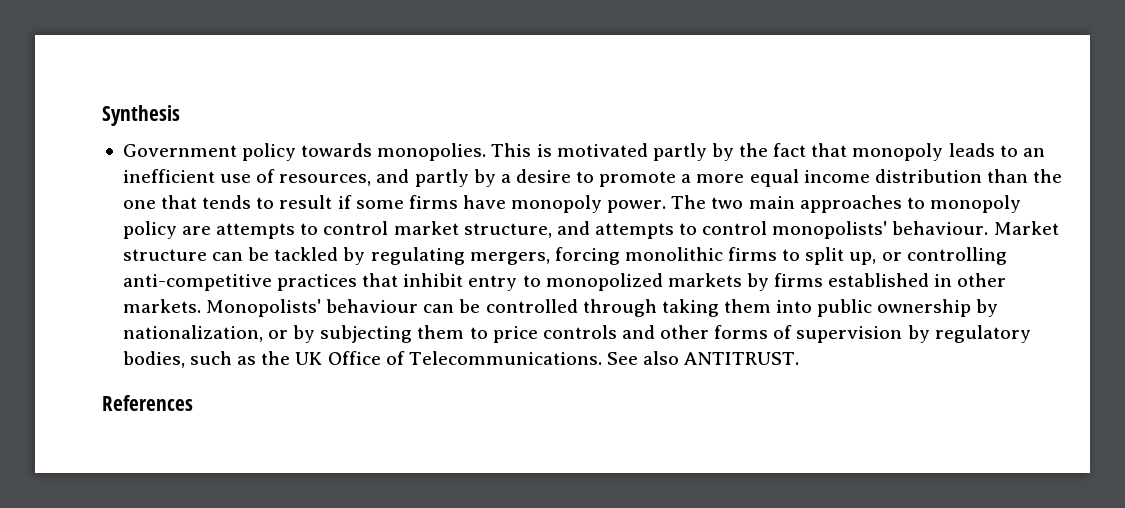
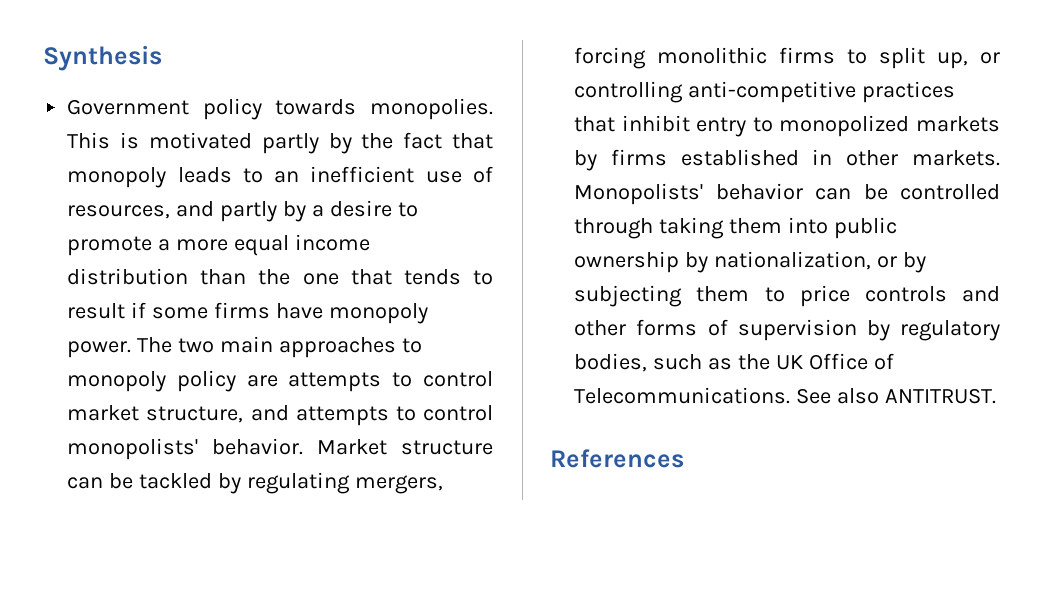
- The two main approaches to monopoly policy are attempts to control market structure, and attempts to control monopolists' behaviour.
+ The two main approaches to monopoly policy are attempts to control market structure, and attempts to control monopolists' behavior.
- Monopolists' behaviour can be controlled through taking them into public ownership by nationalization, or by subjecting them to price controls and other forms of supervision by regulatory bodies, such as the UK Office of Telecommunications.
+ Monopolists' behavior can be controlled through taking them into public ownership by nationalization, or by subjecting them to price controls and other forms of supervision by regulatory bodies, such as the UK Office of Telecommunications.

